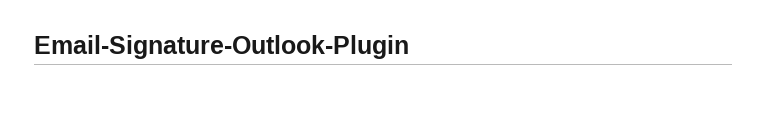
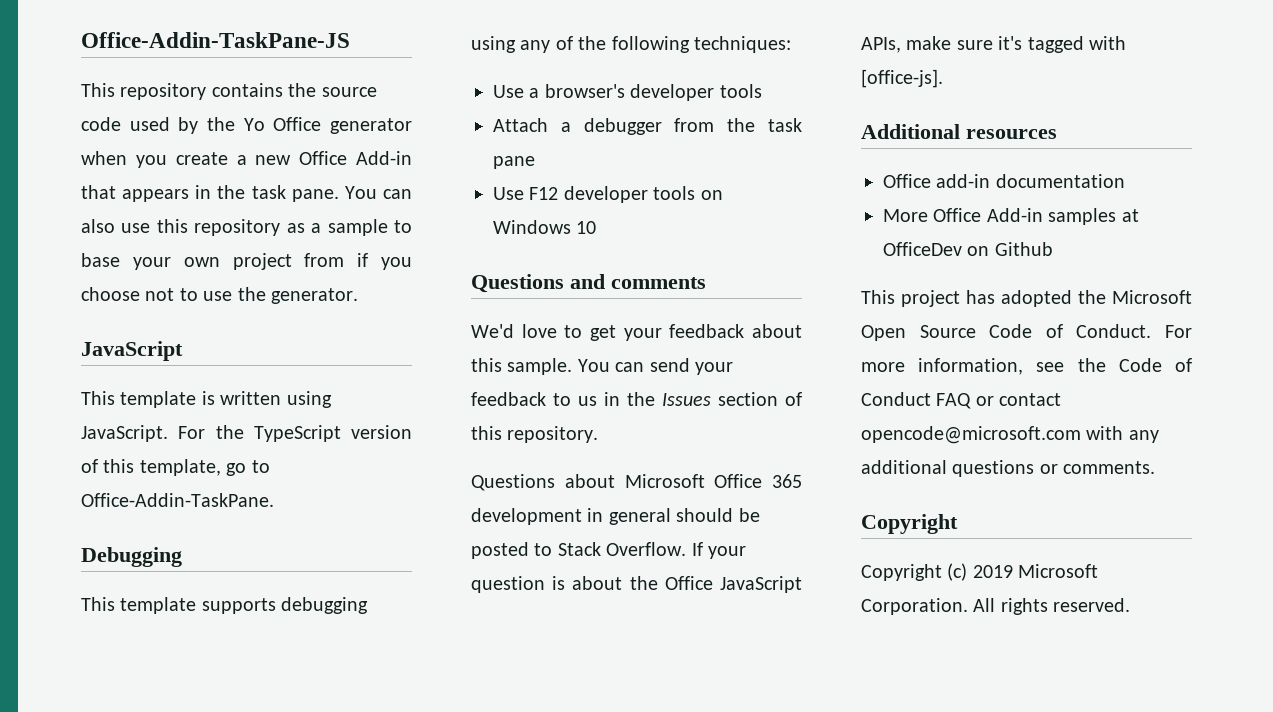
- Email-Signature-Outlook-Plugin
+ Office-Addin-TaskPane-JS
+ This repository contains the source code used by the Yo Office generator when you create a new Office Add-in that appears in the task pane. You can also use this repository as a sample to base your own project from if you choose not to use the generator.
+ JavaScript
+ This template is written using JavaScript. For the TypeScript version of this template, go to Office-Addin-TaskPane.
+ Debugging
+ This template supports debugging using any of the following techniques:
+ Use a browser's developer tools
+ Attach a debugger from the task pane
+ Use F12 developer tools on Windows 10
+ Questions and comments
+ We'd love to get your feedback about this sample. You can send your feedback to us in the Issues section of this repository.
+ Questions about Microsoft Office 365 development in general should be posted to Stack Overflow. If your question is about the Office JavaScript APIs, make sure it's tagged with [office-js].
+ Additional resources
+ Office add-in documentation
+ More Office Add-in samples at OfficeDev on Github
+ This project has adopted the Microsoft Open Source Code of Conduct. For more information, see the Code of Conduct FAQ or contact opencode@microsoft.com with any additional questions or comments.
+ Copyright
+ Copyright (c) 2019 Microsoft Corporation. All rights reserved.

